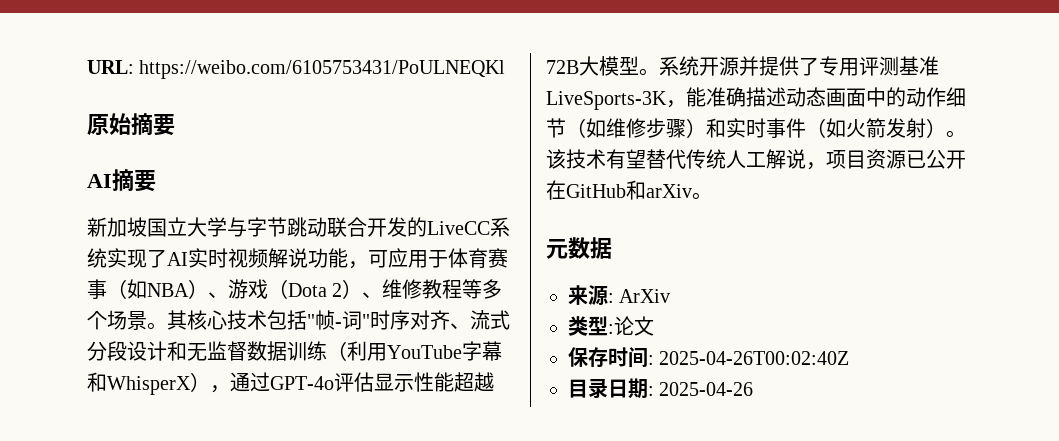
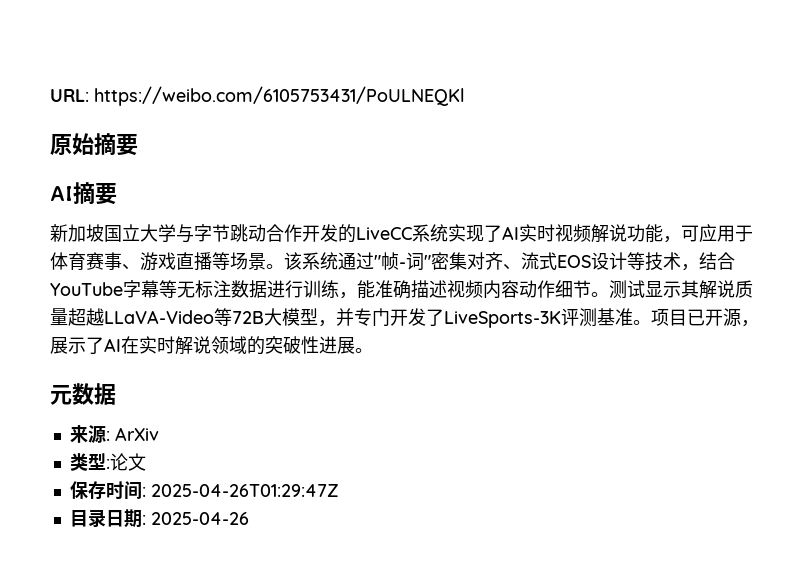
- 新加坡国立大学与字节跳动联合开发的LiveCC系统实现了AI实时视频解说功能，可应用于体育赛事（如NBA）、游戏（Dota 2）、维修教程等多个场景。其核心技术包括"帧-词"时序对齐、流式分段设计和无监督数据训练（利用YouTube字幕和WhisperX），通过GPT-4o评估显示性能超越72B大模型。系统开源并提供了专用评测基准LiveSports-3K，能准确描述动态画面中的动作细节（如维修步骤）和实时事件（如火箭发射）。该技术有望替代传统人工解说，项目资源已公开在GitHub和arXiv。
+ 新加坡国立大学与字节跳动合作开发的LiveCC系统实现了AI实时视频解说功能，可应用于体育赛事、游戏直播等场景。该系统通过"帧-词"密集对齐、流式EOS设计等技术，结合YouTube字幕等无标注数据进行训练，能准确描述视频内容动作细节。测试显示其解说质量超越LLaVA-Video等72B大模型，并专门开发了LiveSports-3K评测基准。项目已开源，展示了AI在实时解说领域的突破性进展。
- 保存时间: 2025-04-26T00:02:40Z
+ 保存时间: 2025-04-26T01:29:47Z

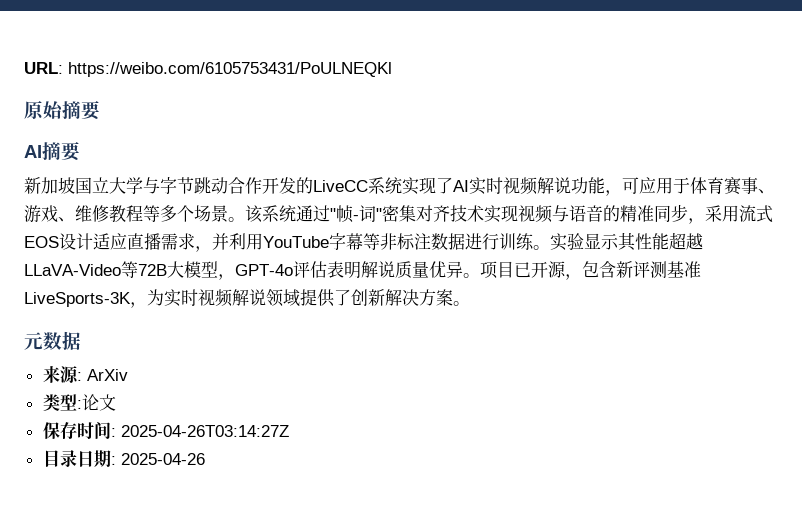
- 新加坡国立大学与字节跳动合作开发的LiveCC系统实现了AI实时视频解说功能，可应用于体育赛事、游戏直播等场景。
+ 新加坡国立大学与字节跳动合作开发的LiveCC系统实现了AI实时视频解说功能，可应用于体育赛事、游戏、维修教程等多个场景。
- 该系统通过"帧-词"密集对齐、流式EOS设计等技术，结合YouTube字幕等无标注数据进行训练，能准确描述视频内容动作细节。测试显示其解说质量超越LLaVA-Video等72B大模型，并专门开发了LiveSports-3K评测基准。项目已开源，展示了AI在实时解说领域的突破性进展。
+ 该系统通过"帧-词"密集对齐技术实现视频与语音的精准同步，采用流式EOS设计适应直播需求，并利用YouTube字幕等非标注数据进行训练。实验显示其性能超越LLaVA-Video等72B大模型，GPT-4o评估表明解说质量优异。项目已开源，包含新评测基准LiveSports-3K，为实时视频解说领域提供了创新解决方案。
- 保存时间: 2025-04-26T01:29:47Z
+ 保存时间: 2025-04-26T03:14:27Z

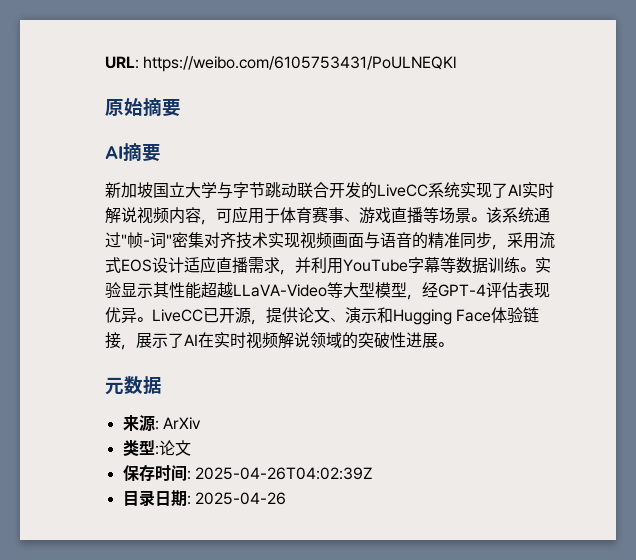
- 新加坡国立大学与字节跳动合作开发的LiveCC系统实现了AI实时视频解说功能，可应用于体育赛事、游戏、维修教程等多个场景。
+ 新加坡国立大学与字节跳动联合开发的LiveCC系统实现了AI实时解说视频内容，可应用于体育赛事、游戏直播等场景。
- 该系统通过"帧-词"密集对齐技术实现视频与语音的精准同步，采用流式EOS设计适应直播需求，并利用YouTube字幕等非标注数据进行训练。
+ 该系统通过"帧-词"密集对齐技术实现视频画面与语音的精准同步，采用流式EOS设计适应直播需求，并利用YouTube字幕等数据训练。
- 实验显示其性能超越LLaVA-Video等72B大模型，GPT-4o评估表明解说质量优异。项目已开源，包含新评测基准LiveSports-3K，为实时视频解说领域提供了创新解决方案。
+ 实验显示其性能超越LLaVA-Video等大型模型，经GPT-4评估表现优异。LiveCC已开源，提供论文、演示和Hugging Face体验链接，展示了AI在实时视频解说领域的突破性进展。
- 保存时间: 2025-04-26T03:14:27Z
+ 保存时间: 2025-04-26T04:02:39Z

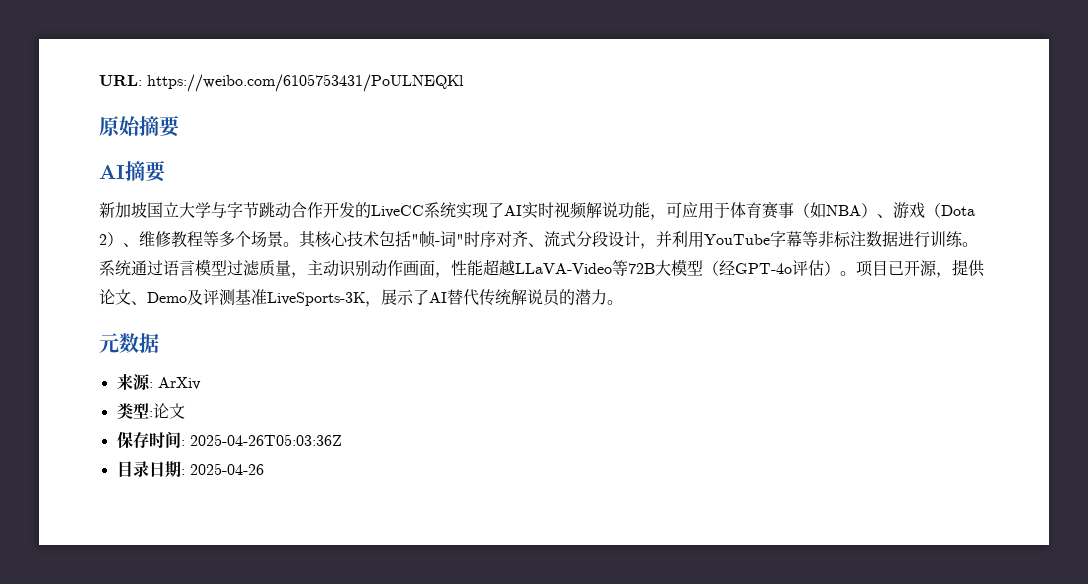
- 新加坡国立大学与字节跳动联合开发的LiveCC系统实现了AI实时解说视频内容，可应用于体育赛事、游戏直播等场景。该系统通过"帧-词"密集对齐技术实现视频画面与语音的精准同步，采用流式EOS设计适应直播需求，并利用YouTube字幕等数据训练。实验显示其性能超越LLaVA-Video等大型模型，经GPT-4评估表现优异。LiveCC已开源，提供论文、演示和Hugging Face体验链接，展示了AI在实时视频解说领域的突破性进展。
+ 新加坡国立大学与字节跳动合作开发的LiveCC系统实现了AI实时视频解说功能，可应用于体育赛事（如NBA）、游戏（Dota 2）、维修教程等多个场景。其核心技术包括"帧-词"时序对齐、流式分段设计，并利用YouTube字幕等非标注数据进行训练。系统通过语言模型过滤质量，主动识别动作画面，性能超越LLaVA-Video等72B大模型（经GPT-4o评估）。项目已开源，提供论文、Demo及评测基准LiveSports-3K，展示了AI替代传统解说员的潜力。
- 保存时间: 2025-04-26T04:02:39Z
+ 保存时间: 2025-04-26T05:03:36Z

